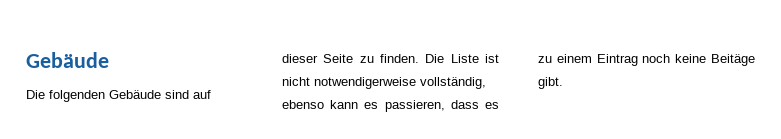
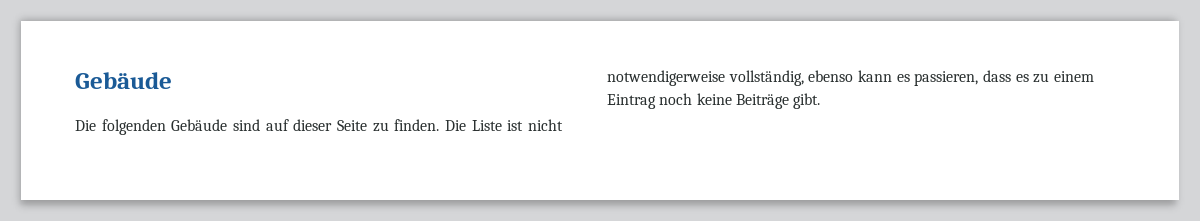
- Die Liste ist nicht notwendigerweise vollständig, ebenso kann es passieren, dass es zu einem Eintrag noch keine Beitäge gibt.
+ Die Liste ist nicht notwendigerweise vollständig, ebenso kann es passieren, dass es zu einem Eintrag noch keine Beiträge gibt.

